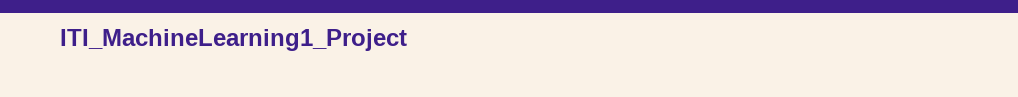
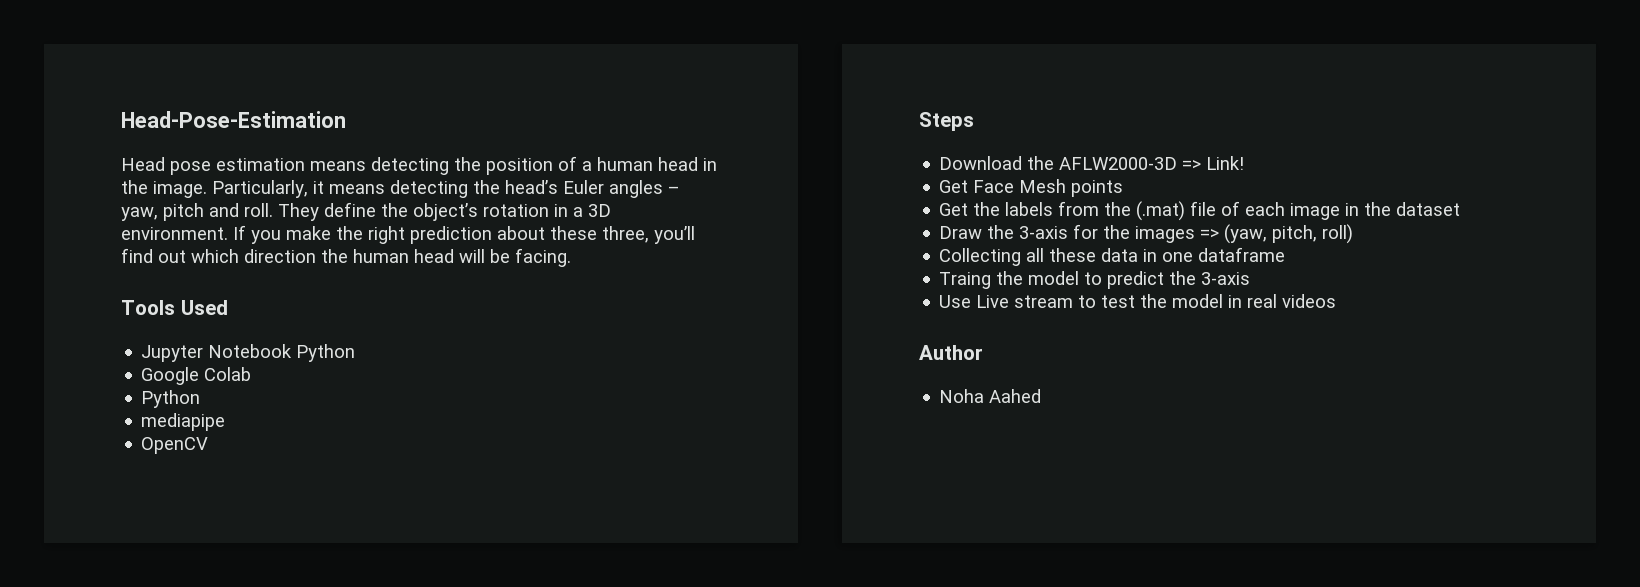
- ITI_MachineLearning1_Project
+ Head-Pose-Estimation
+ Head pose estimation means detecting the position of a human head in the image. Particularly, it means detecting the head’s Euler angles – yaw, pitch and roll. They define the object’s rotation in a 3D environment. If you make the right prediction about these three, you’ll find out which direction the human head will be facing.
+ Tools Used
+ Jupyter Notebook Python
+ Google Colab
+ Python
+ mediapipe
+ OpenCV
+ Steps
+ Download the AFLW2000-3D => Link!
+ Get Face Mesh points
+ Get the labels from the (.mat) file of each image in the dataset
+ Draw the 3-axis for the images => (yaw, pitch, roll)
+ Collecting all these data in one dataframe
+ Traing the model to predict the 3-axis
+ Use Live stream to test the model in real videos
+ Author
+ Noha Aahed

